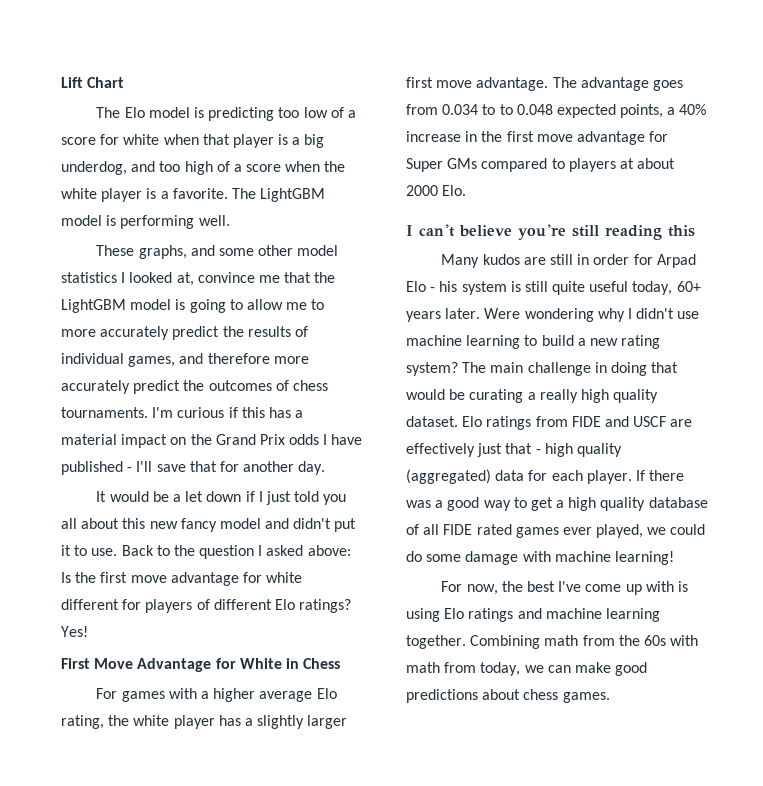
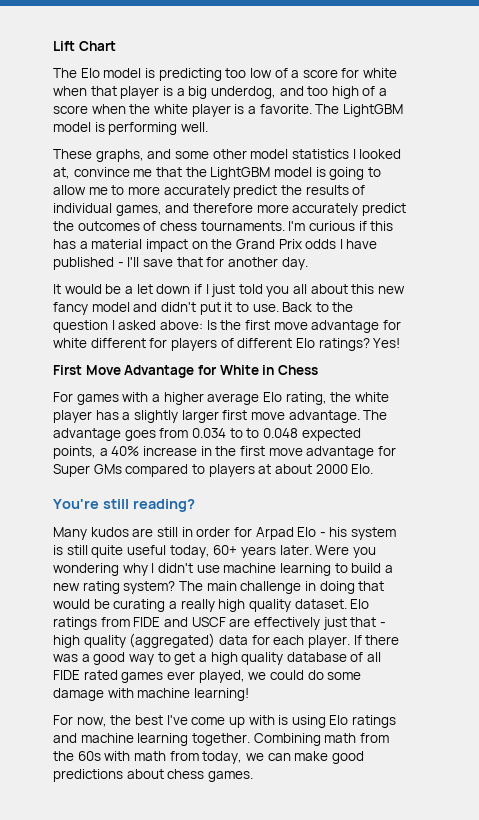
- I can't believe you're still reading this
+ You're still reading?
- Were wondering why I didn't use machine learning to build a new rating system?
+ Were you wondering why I didn't use machine learning to build a new rating system?

